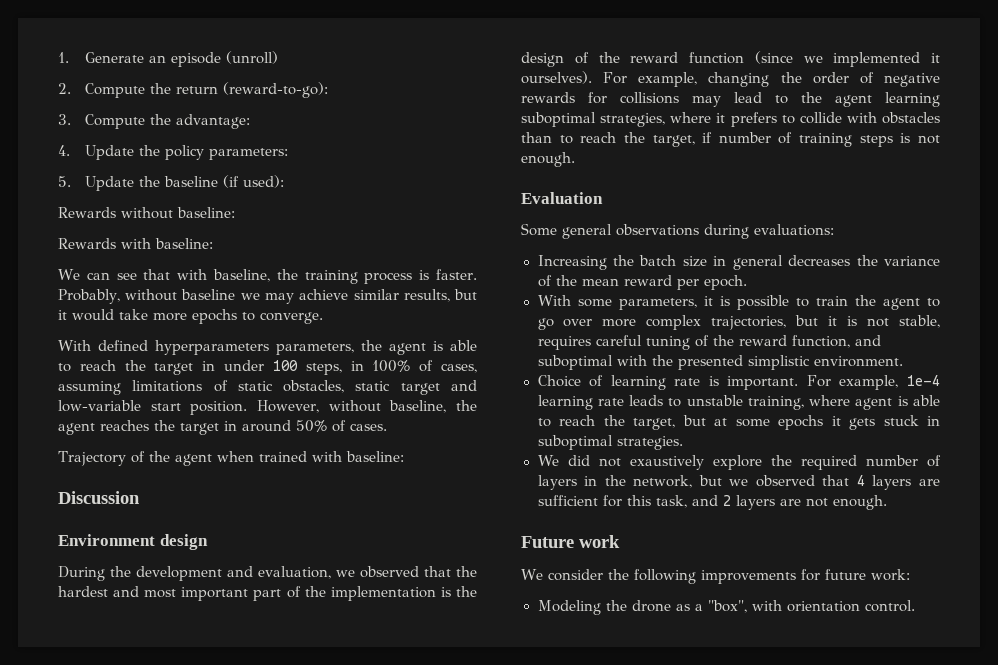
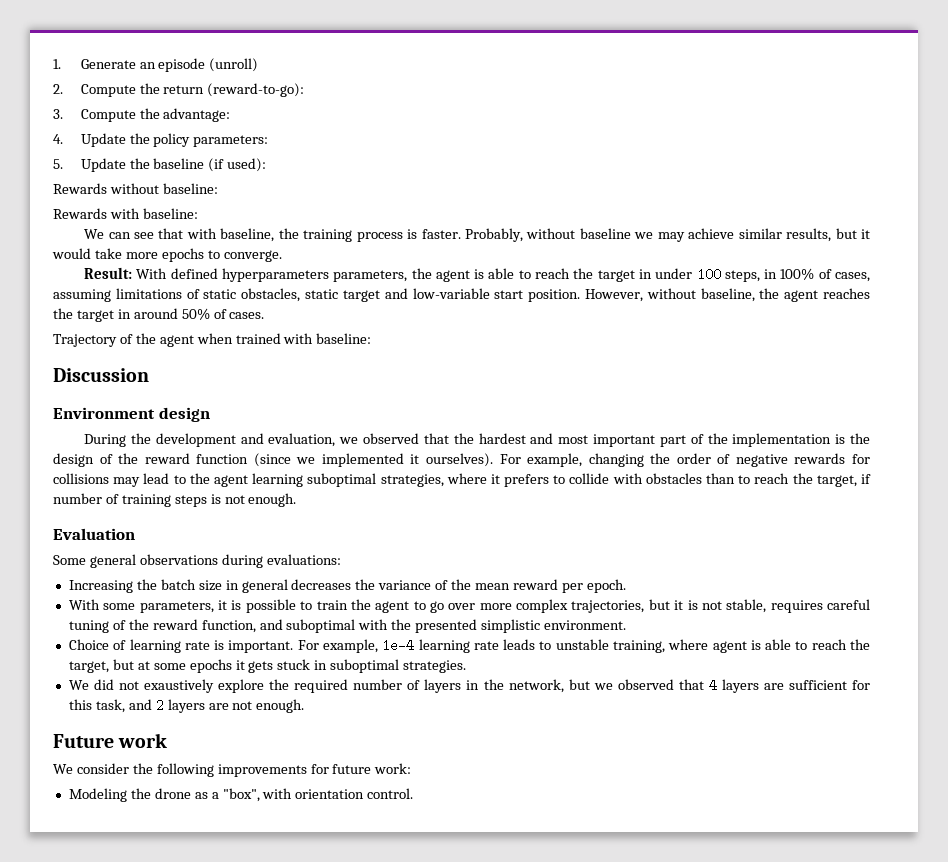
- With defined hyperparameters parameters, the agent is able to reach the target in under 100 steps, in 100% of cases, assuming limitations of static obstacles, static target and low-variable start position.
+ Result: With defined hyperparameters parameters, the agent is able to reach the target in under 100 steps, in 100% of cases, assuming limitations of static obstacles, static target and low-variable start position.

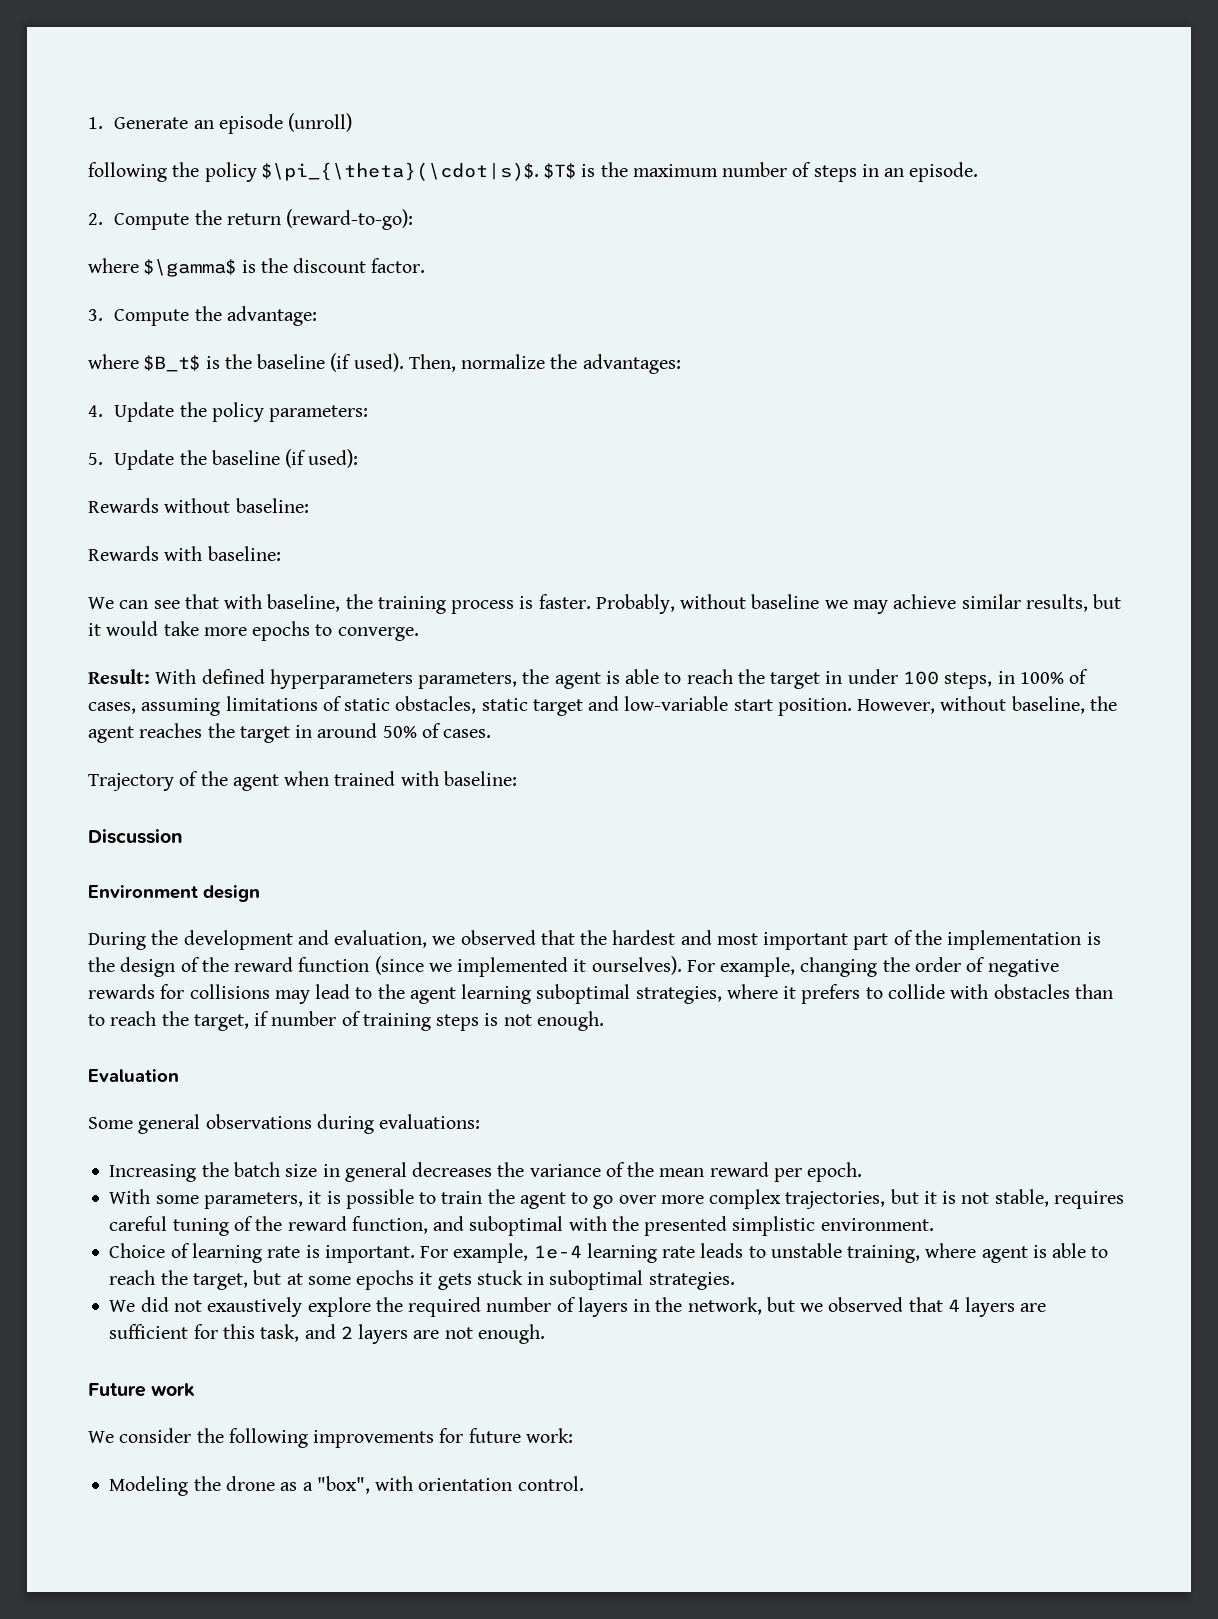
+ following the policy $\pi_{\theta}(\cdot|s)$. $T$ is the maximum number of steps in an episode.
+ where $\gamma$ is the discount factor.
  3. Compute the advantage:
+ where $B_t$ is the baseline (if used). Then, normalize the advantages:

